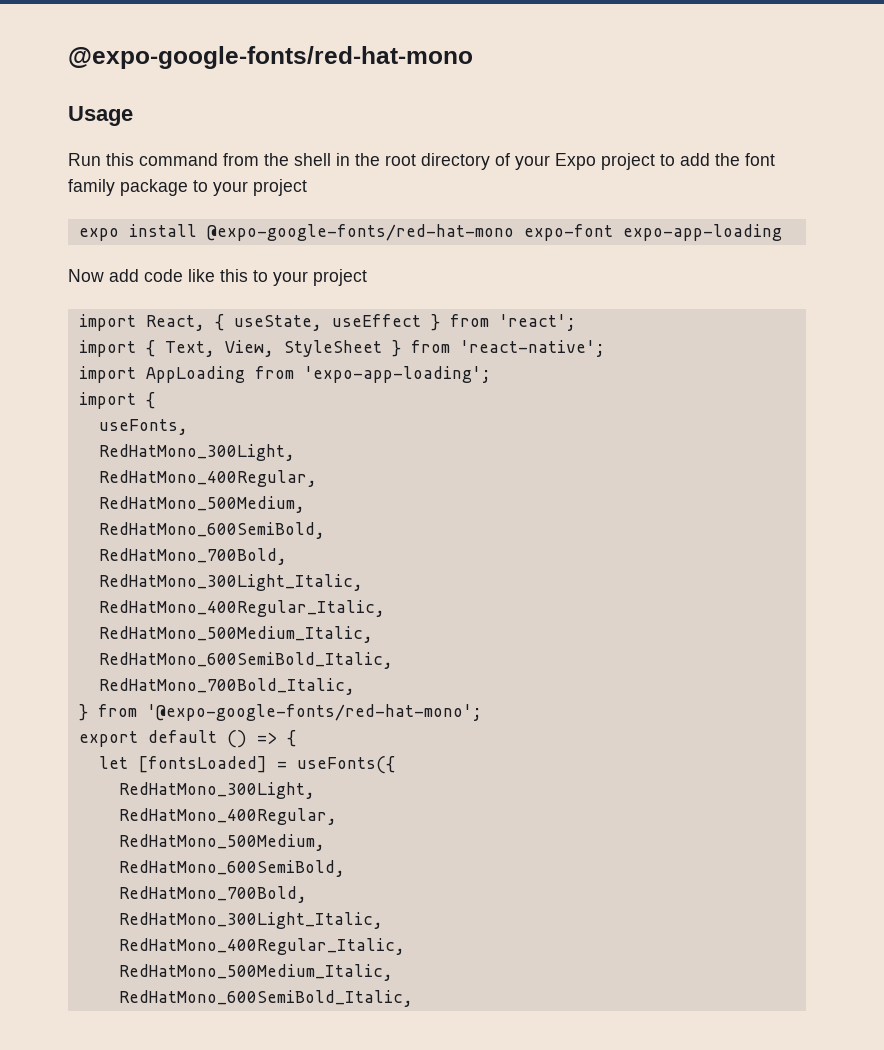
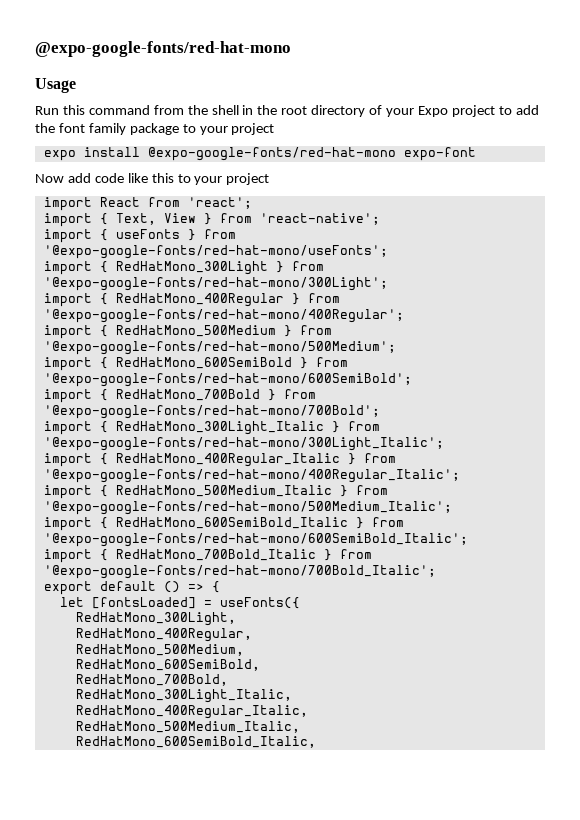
- expo install @expo-google-fonts/red-hat-mono expo-font expo-app-loading
+ expo install @expo-google-fonts/red-hat-mono expo-font
- import React, { useState, useEffect } from 'react';
+ import React from 'react';
- import { Text, View, StyleSheet } from 'react-native';
+ import { Text, View } from 'react-native';
- import AppLoading from 'expo-app-loading';
- import {
- useFonts,
- RedHatMono_300Light,
- RedHatMono_400Regular,
- RedHatMono_500Medium,
- RedHatMono_600SemiBold,
- RedHatMono_700Bold,
- RedHatMono_300Light_Italic,
- RedHatMono_400Regular_Italic,
- RedHatMono_500Medium_Italic,
- RedHatMono_600SemiBold_Italic,
- RedHatMono_700Bold_Italic,
- } from '@expo-google-fonts/red-hat-mono';
+ import { useFonts } from '@expo-google-fonts/red-hat-mono/useFonts';
+ import { RedHatMono_300Light } from '@expo-google-fonts/red-hat-mono/300Light';
+ import { RedHatMono_400Regular } from '@expo-google-fonts/red-hat-mono/400Regular';
+ import { RedHatMono_500Medium } from '@expo-google-fonts/red-hat-mono/500Medium';
+ import { RedHatMono_600SemiBold } from '@expo-google-fonts/red-hat-mono/600SemiBold';
+ import { RedHatMono_700Bold } from '@expo-google-fonts/red-hat-mono/700Bold';
+ import { RedHatMono_300Light_Italic } from '@expo-google-fonts/red-hat-mono/300Light_Italic';
+ import { RedHatMono_400Regular_Italic } from '@expo-google-fonts/red-hat-mono/400Regular_Italic';
+ import { RedHatMono_500Medium_Italic } from '@expo-google-fonts/red-hat-mono/500Medium_Italic';
+ import { RedHatMono_600SemiBold_Italic } from '@expo-google-fonts/red-hat-mono/600SemiBold_Italic';
+ import { RedHatMono_700Bold_Italic } from '@expo-google-fonts/red-hat-mono/700Bold_Italic';

